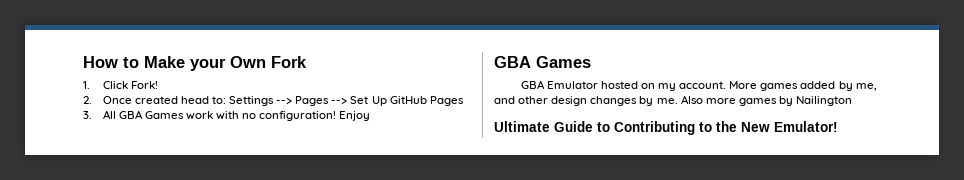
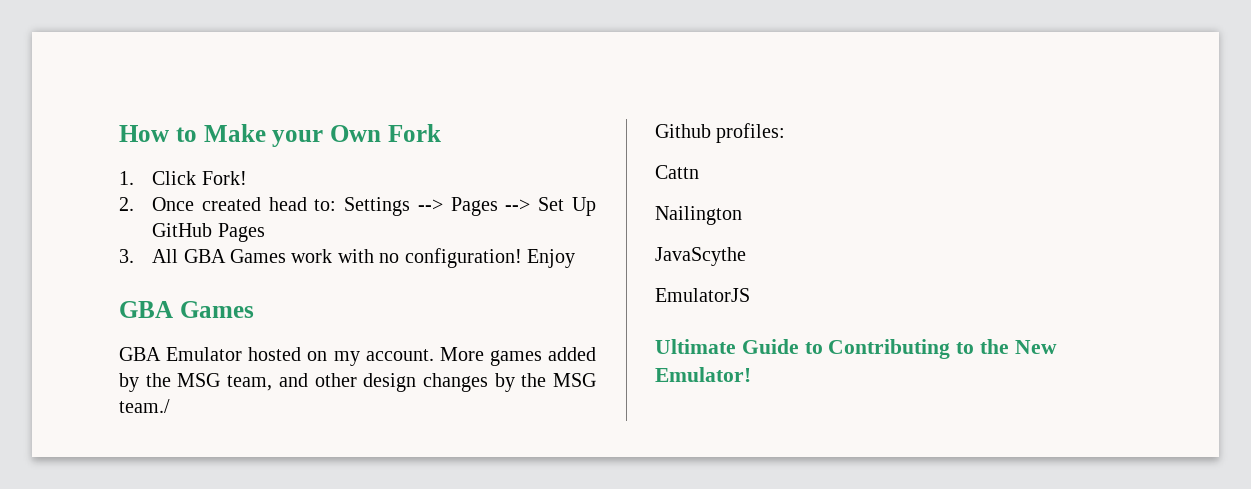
- More games added by me, and other design changes by me. Also more games by Nailington
+ More games added by the MSG team, and other design changes by the MSG team./
+ Github profiles:
+ Cattn
+ Nailington
+ JavaScythe
+ EmulatorJS

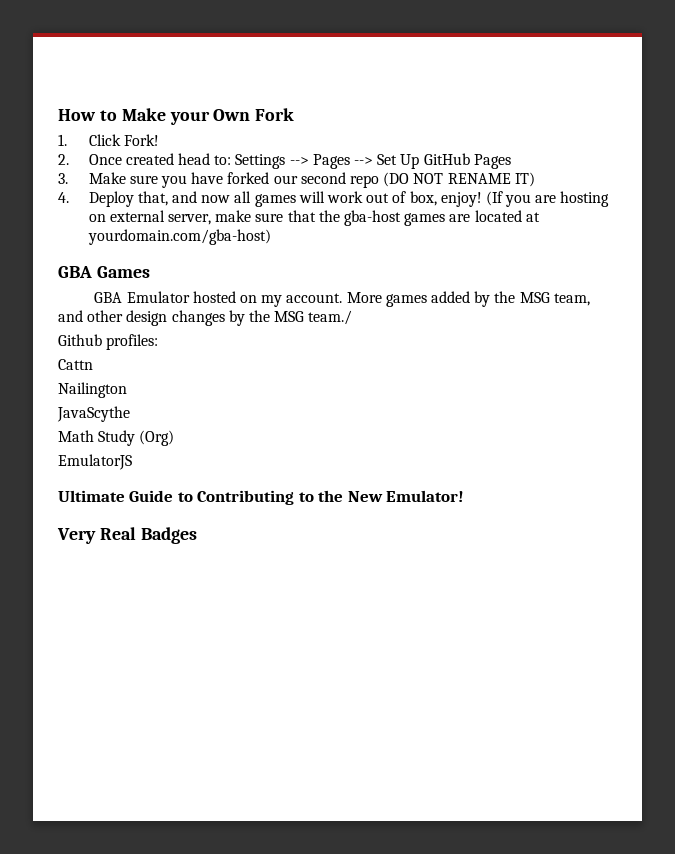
- 3. All GBA Games work with no configuration! Enjoy
+ 3. Make sure you have forked our second repo (DO NOT RENAME IT)
+ 4. Deploy that, and now all games will work out of box, enjoy! (If you are hosting on external server, make sure that the gba-host games are located at yourdomain.com/gba-host)
+ Math Study (Org)
+ Very Real Badges

